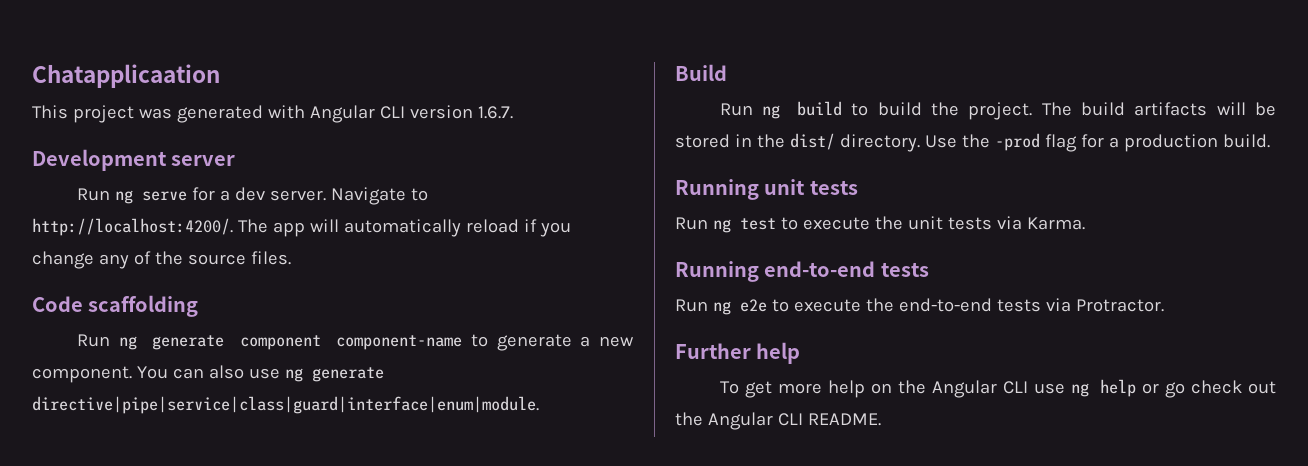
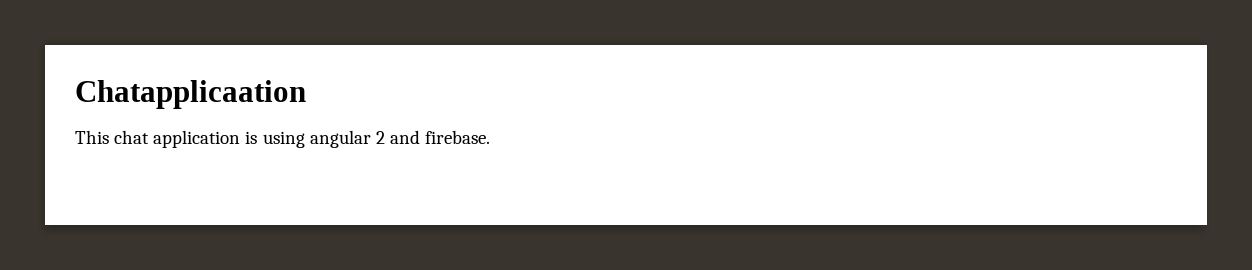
- This project was generated with Angular CLI version 1.6.7.
- Development server
- Run ng serve for a dev server. Navigate to http://localhost:4200/. The app will automatically reload if you change any of the source files.
- Code scaffolding
- Run ng generate component component-name to generate a new component. You can also use ng generate directive|pipe|service|class|guard|interface|enum|module.
- Build
- Run ng build to build the project. The build artifacts will be stored in the dist/ directory. Use the -prod flag for a production build.
- Running unit tests
- Run ng test to execute the unit tests via Karma.
- Running end-to-end tests
- Run ng e2e to execute the end-to-end tests via Protractor.
- Further help
- To get more help on the Angular CLI use ng help or go check out the Angular CLI README.
+ This chat application is using angular 2 and firebase.

